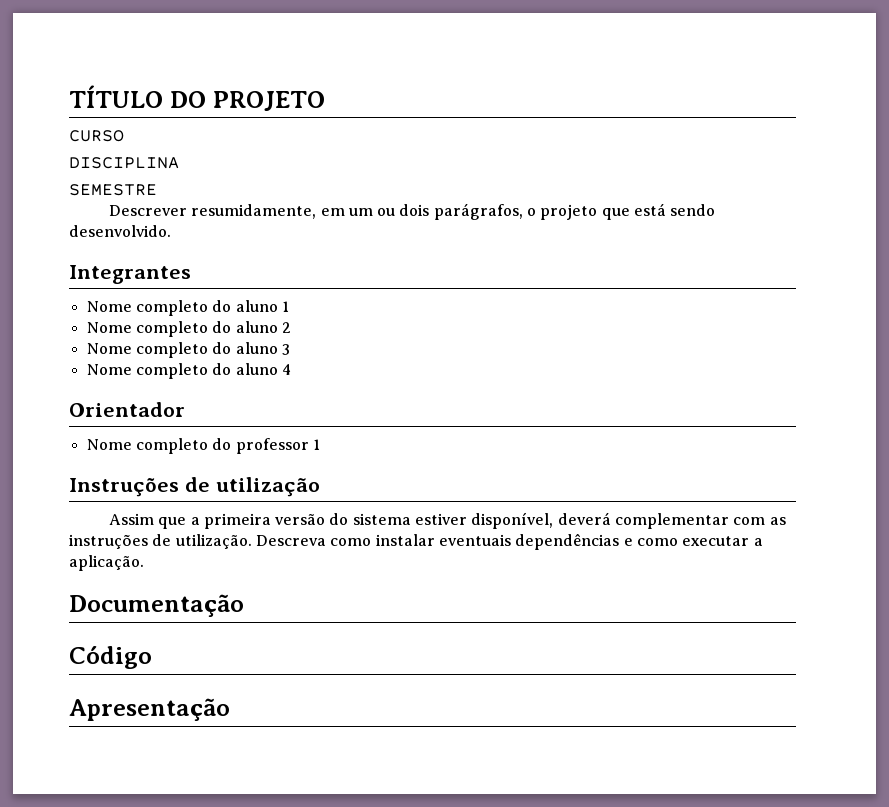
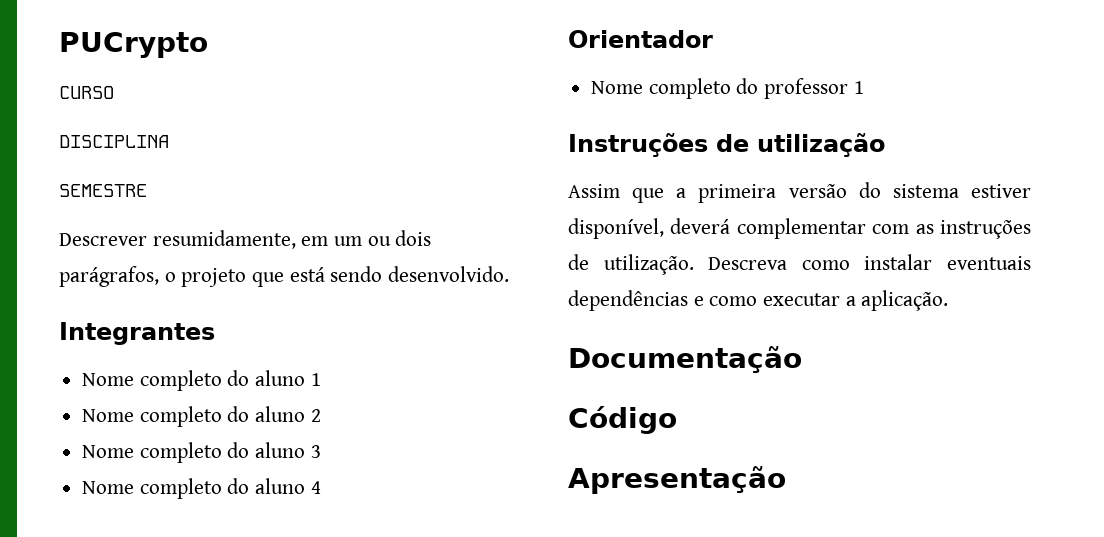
- TÍTULO DO PROJETO
+ PUCrypto

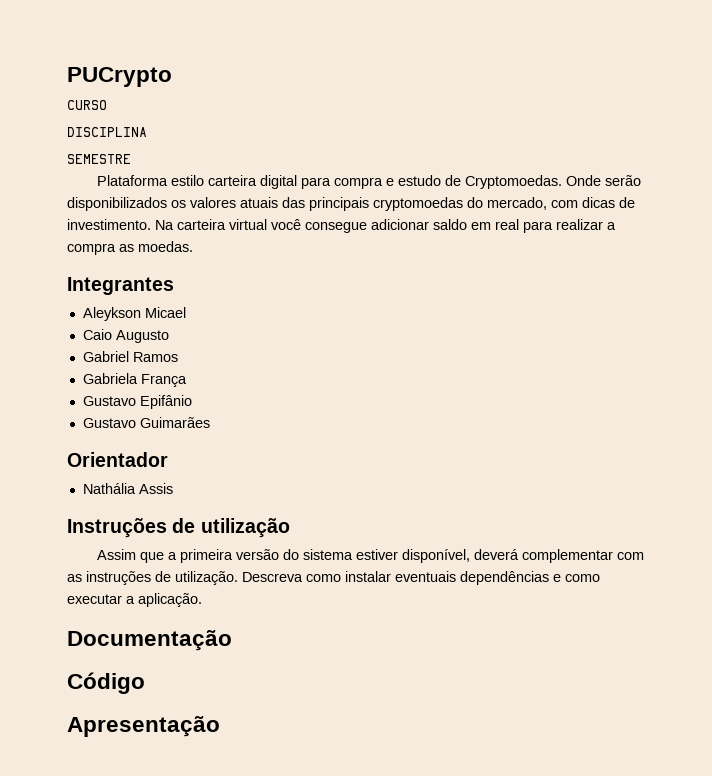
- Descrever resumidamente, em um ou dois parágrafos, o projeto que está sendo desenvolvido.
+ Plataforma estilo carteira digital para compra e estudo de Cryptomoedas. Onde serão disponibilizados os valores atuais das principais cryptomoedas do mercado, com dicas de investimento. Na carteira virtual você consegue adicionar saldo em real para realizar a compra as moedas.
  Integrantes
- Nome completo do aluno 1
- Nome completo do aluno 2
- Nome completo do aluno 3
- Nome completo do aluno 4
+ Aleykson Micael
+ Caio Augusto
+ Gabriel Ramos
+ Gabriela França
+ Gustavo Epifânio
+ Gustavo Guimarães
  Orientador
- Nome completo do professor 1
+ Nathália Assis

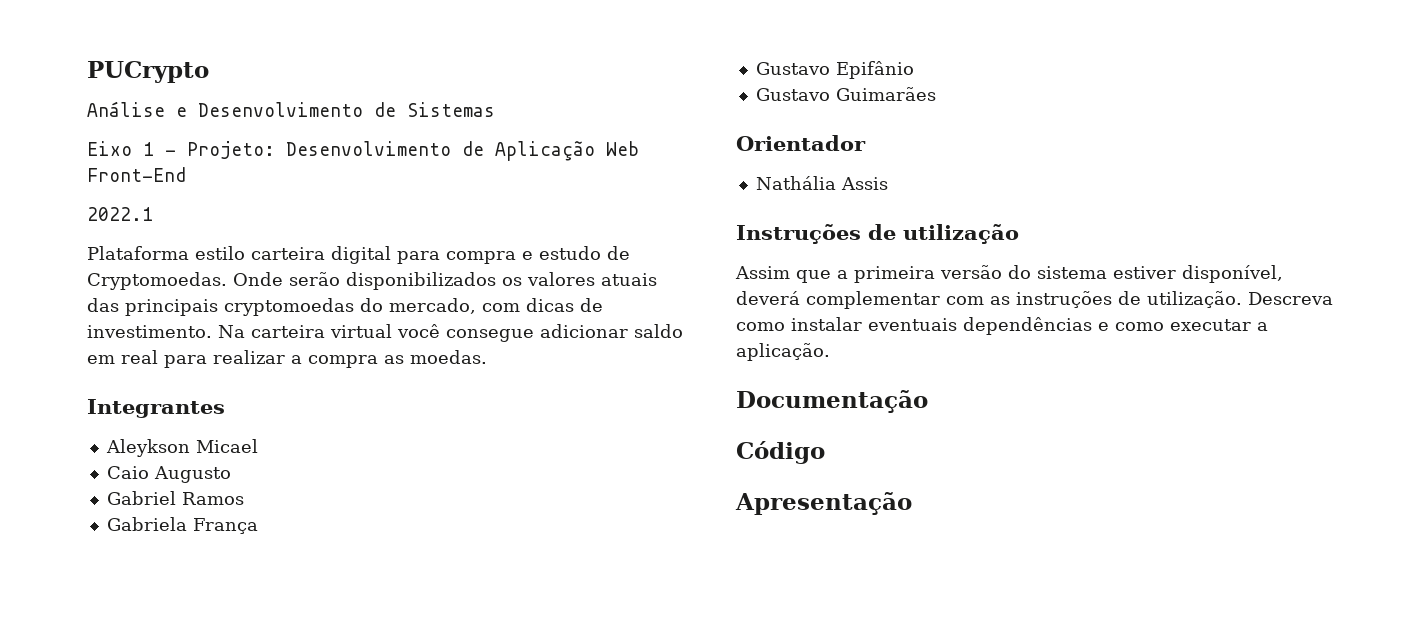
- CURSO
- DISCIPLINA
- SEMESTRE
+ Análise e Desenvolvimento de Sistemas
+ Eixo 1 - Projeto: Desenvolvimento de Aplicação Web Front-End
+ 2022.1

